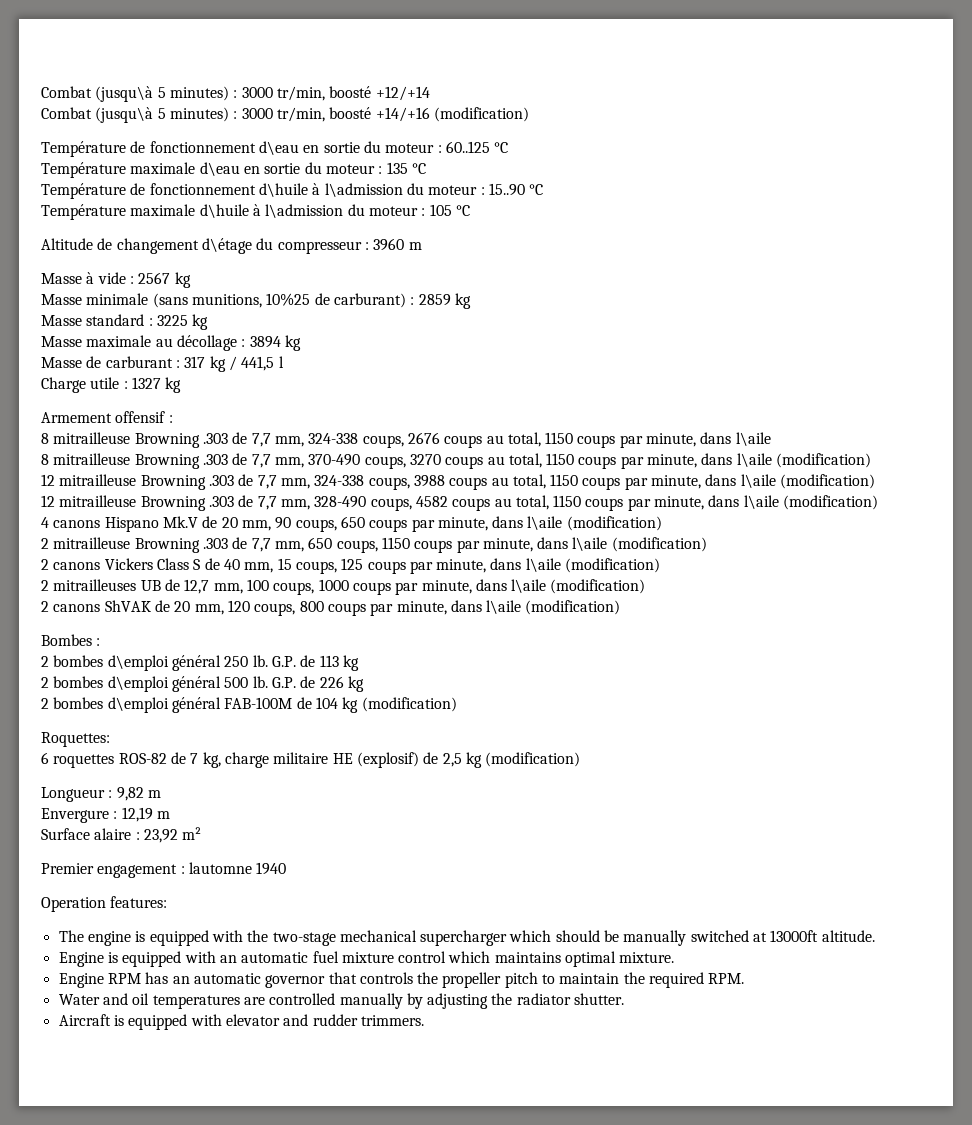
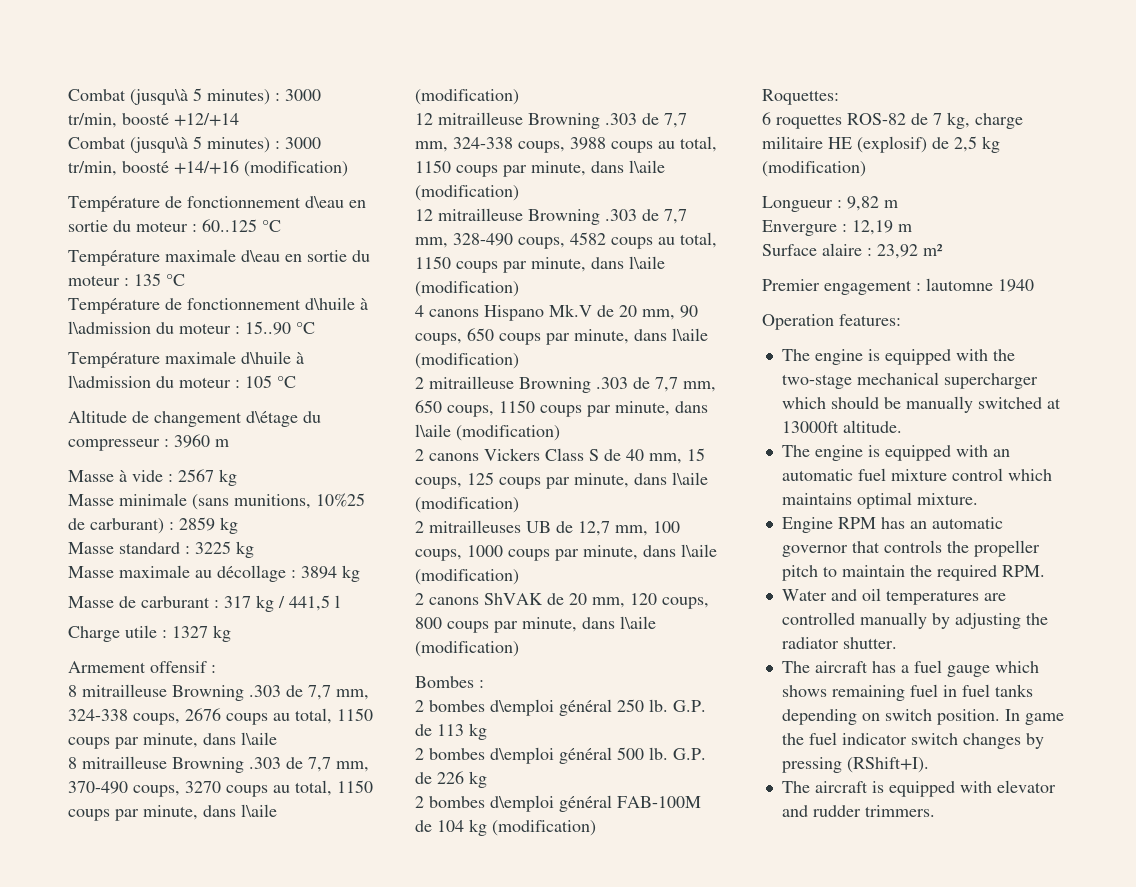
- Engine is equipped with an automatic fuel mixture control which maintains optimal mixture.
+ The engine is equipped with an automatic fuel mixture control which maintains optimal mixture.
- Aircraft is equipped with elevator and rudder trimmers.
+ The aircraft has a fuel gauge which shows remaining fuel in fuel tanks depending on switch position. In game the fuel indicator switch changes by pressing (RShift+I).
+ The aircraft is equipped with elevator and rudder trimmers.

